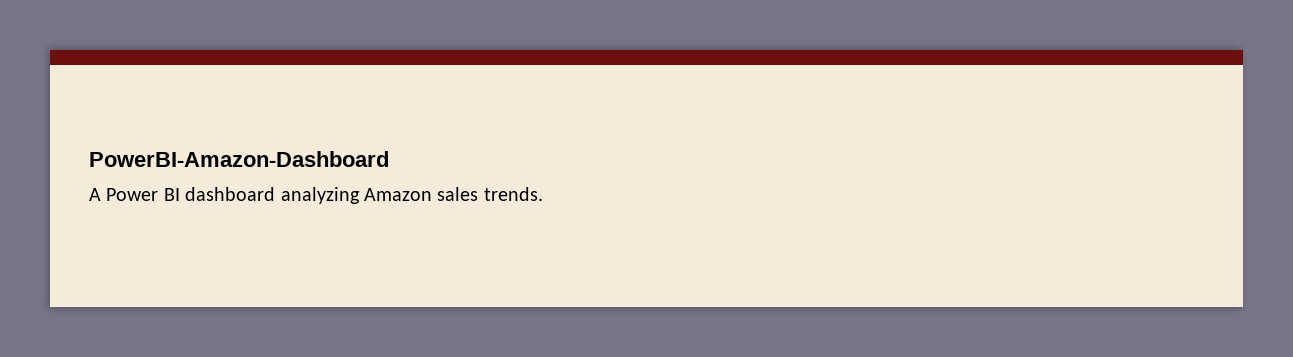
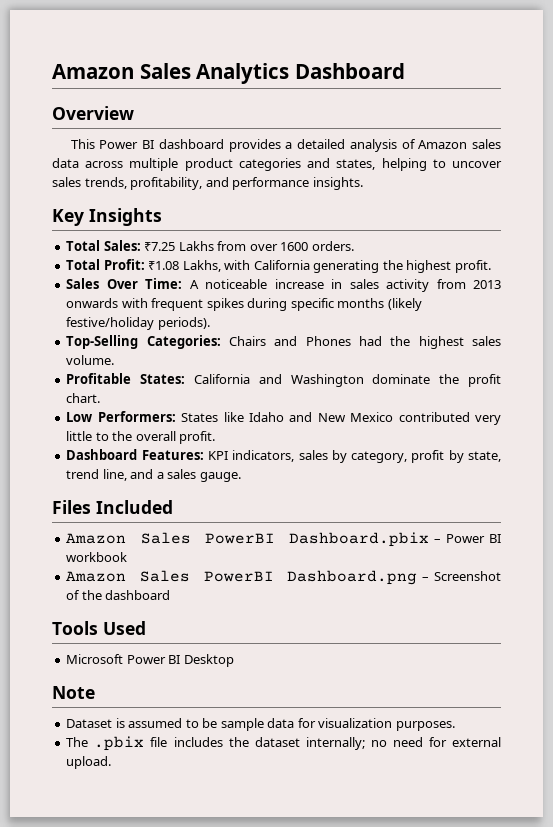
- PowerBI-Amazon-Dashboard
- A Power BI dashboard analyzing Amazon sales trends.
+ Amazon Sales Analytics Dashboard
+ Overview
+ This Power BI dashboard provides a detailed analysis of Amazon sales data across multiple product categories and states, helping to uncover sales trends, profitability, and performance insights.
+ Key Insights
+ Total Sales: ₹7.25 Lakhs from over 1600 orders.
+ Total Profit: ₹1.08 Lakhs, with California generating the highest profit.
+ Sales Over Time: A noticeable increase in sales activity from 2013 onwards with frequent spikes during specific months (likely festive/holiday periods).
+ Top-Selling Categories: Chairs and Phones had the highest sales volume.
+ Profitable States: California and Washington dominate the profit chart.
+ Low Performers: States like Idaho and New Mexico contributed very little to the overall profit.
+ Dashboard Features: KPI indicators, sales by category, profit by state, trend line, and a sales gauge.
+ Files Included
+ Amazon Sales PowerBI Dashboard.pbix – Power BI workbook
+ Amazon Sales PowerBI Dashboard.png – Screenshot of the dashboard
+ Tools Used
+ Microsoft Power BI Desktop
+ Note
+ Dataset is assumed to be sample data for visualization purposes.
+ The .pbix file includes the dataset internally; no need for external upload.

